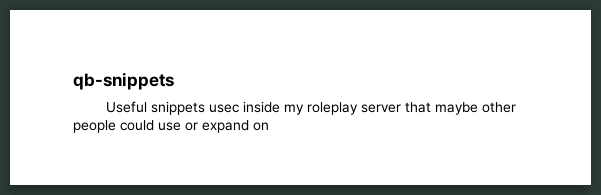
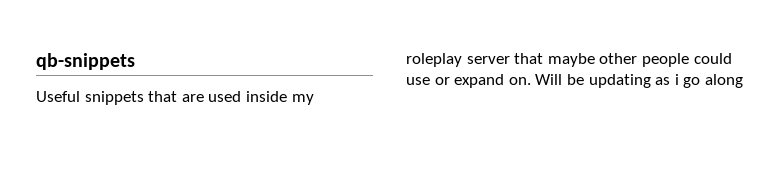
- Useful snippets usec inside my roleplay server that maybe other people could use or expand on
+ Useful snippets that are used inside my roleplay server that maybe other people could use or expand on. Will be updating as i go along

